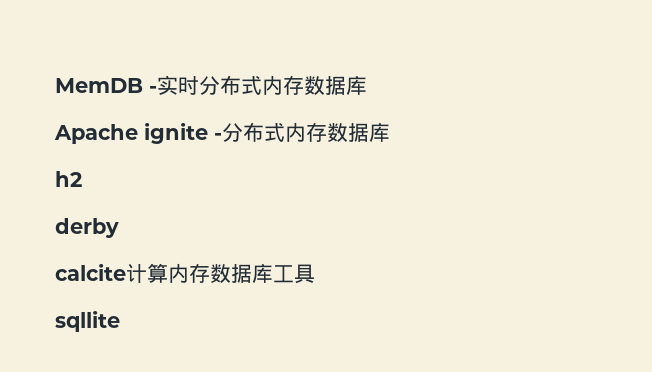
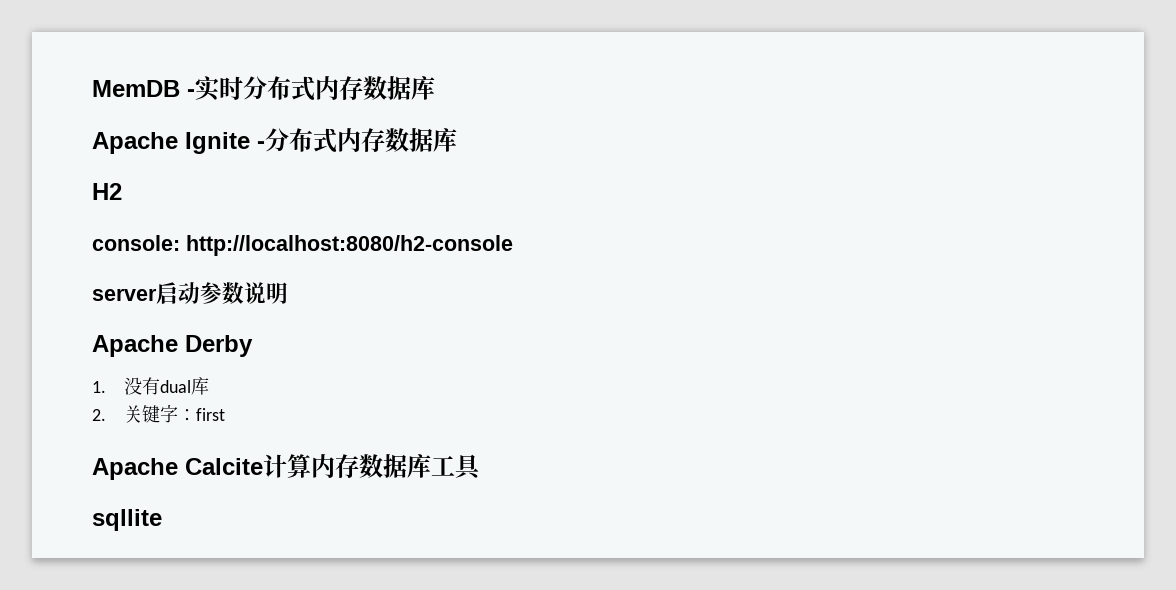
- Apache ignite -分布式内存数据库
+ Apache Ignite -分布式内存数据库
- h2
- derby
- calcite计算内存数据库工具
+ H2
+ console: http://localhost:8080/h2-console
+ server启动参数说明
+ Apache Derby
+ 1.没有dual库
+ 2.关键字：first
+ Apache Calcite计算内存数据库工具

